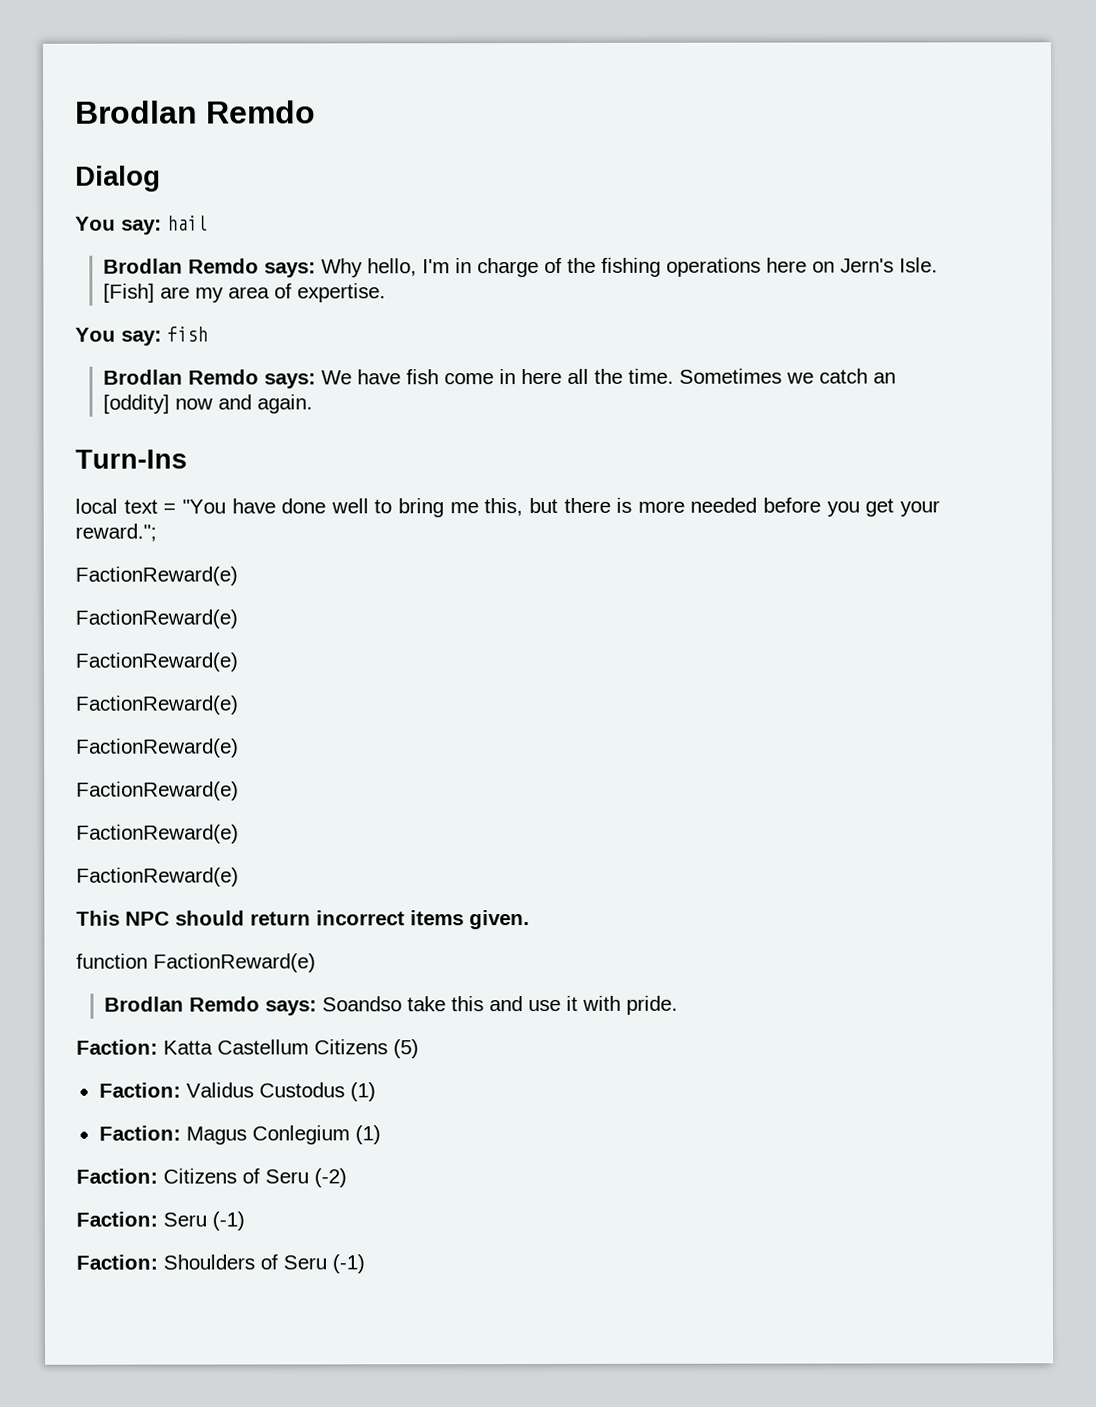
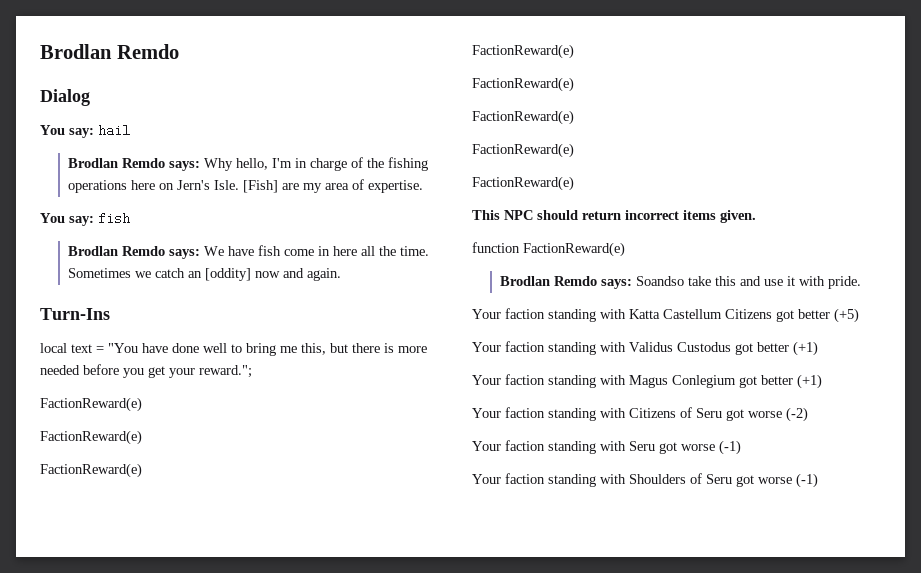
- Faction: Katta Castellum Citizens (5)
- Faction: Validus Custodus (1)
- Faction: Magus Conlegium (1)
- Faction: Citizens of Seru (-2)
+ Your faction standing with Katta Castellum Citizens got better (+5)
+ Your faction standing with Validus Custodus got better (+1)
+ Your faction standing with Magus Conlegium got better (+1)
+ Your faction standing with Citizens of Seru got worse (-2)
- Faction: Seru (-1)
- Faction: Shoulders of Seru (-1)
+ Your faction standing with Seru got worse (-1)
+ Your faction standing with Shoulders of Seru got worse (-1)

